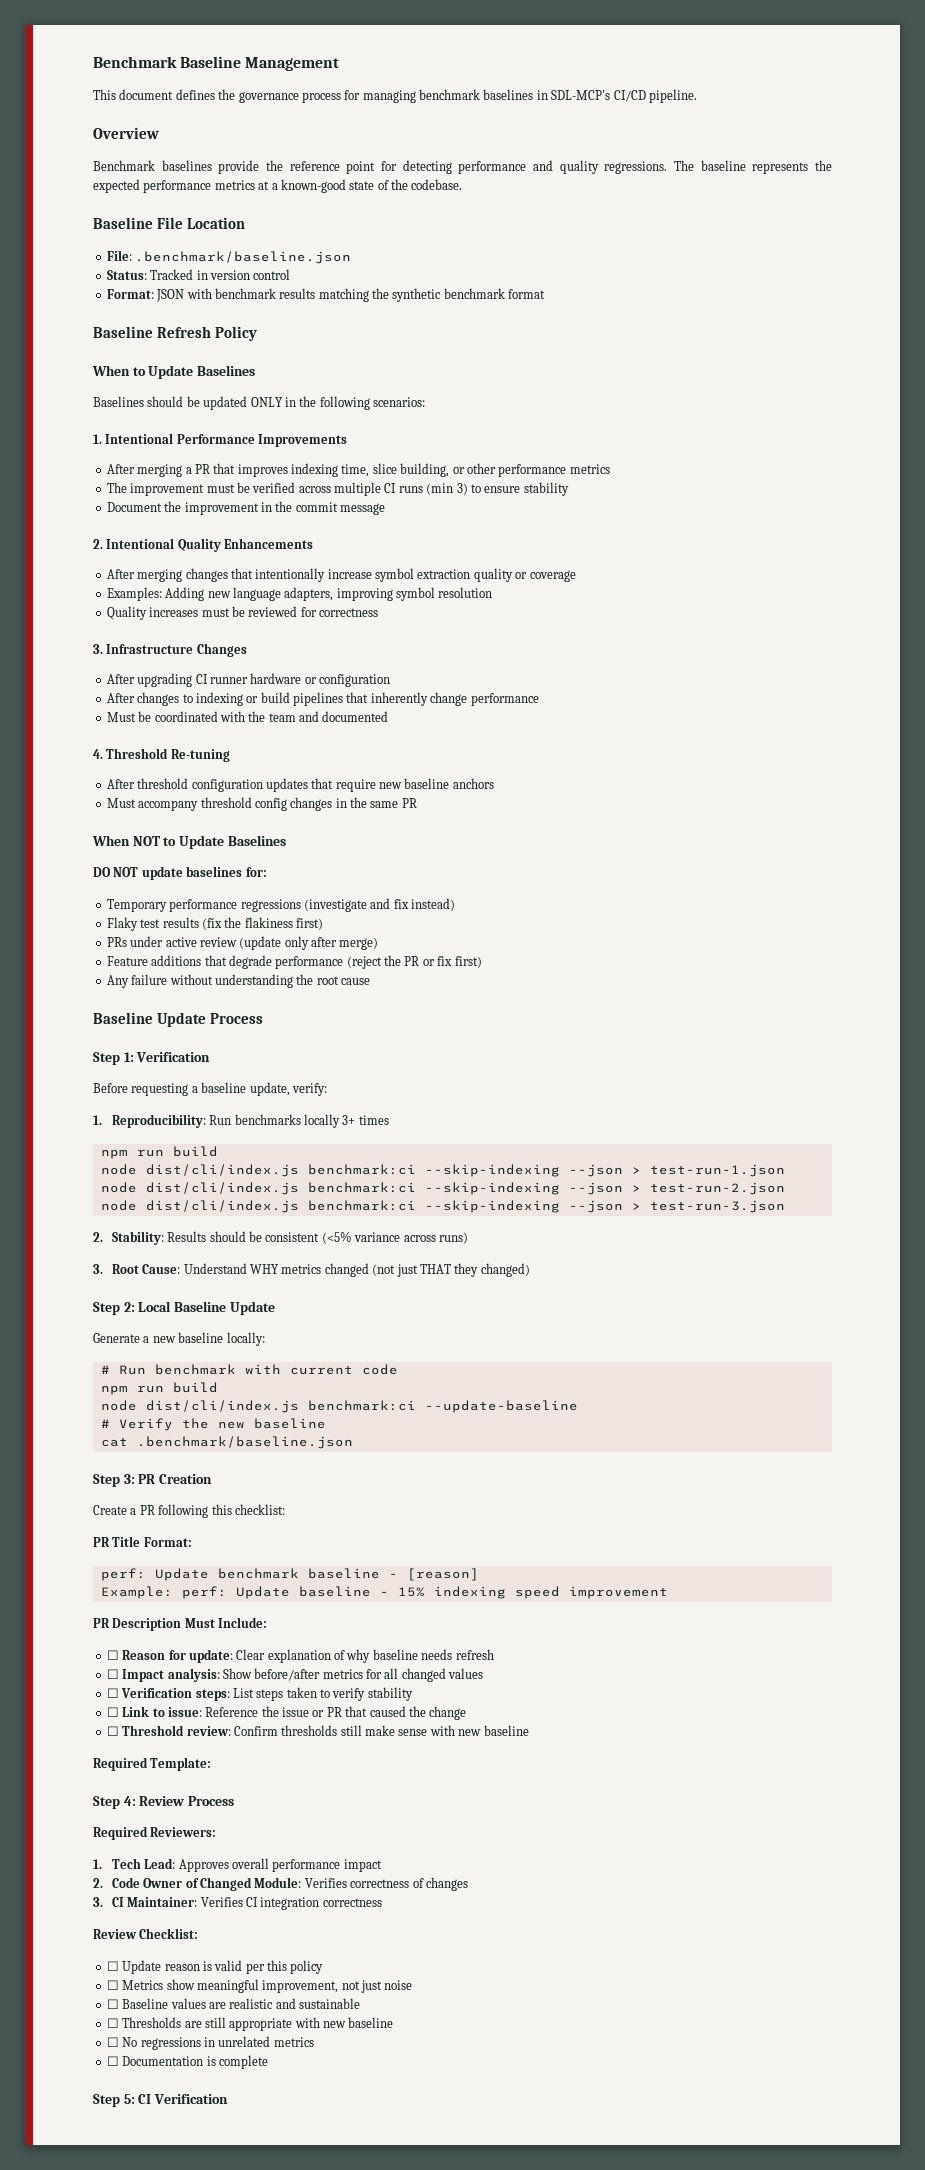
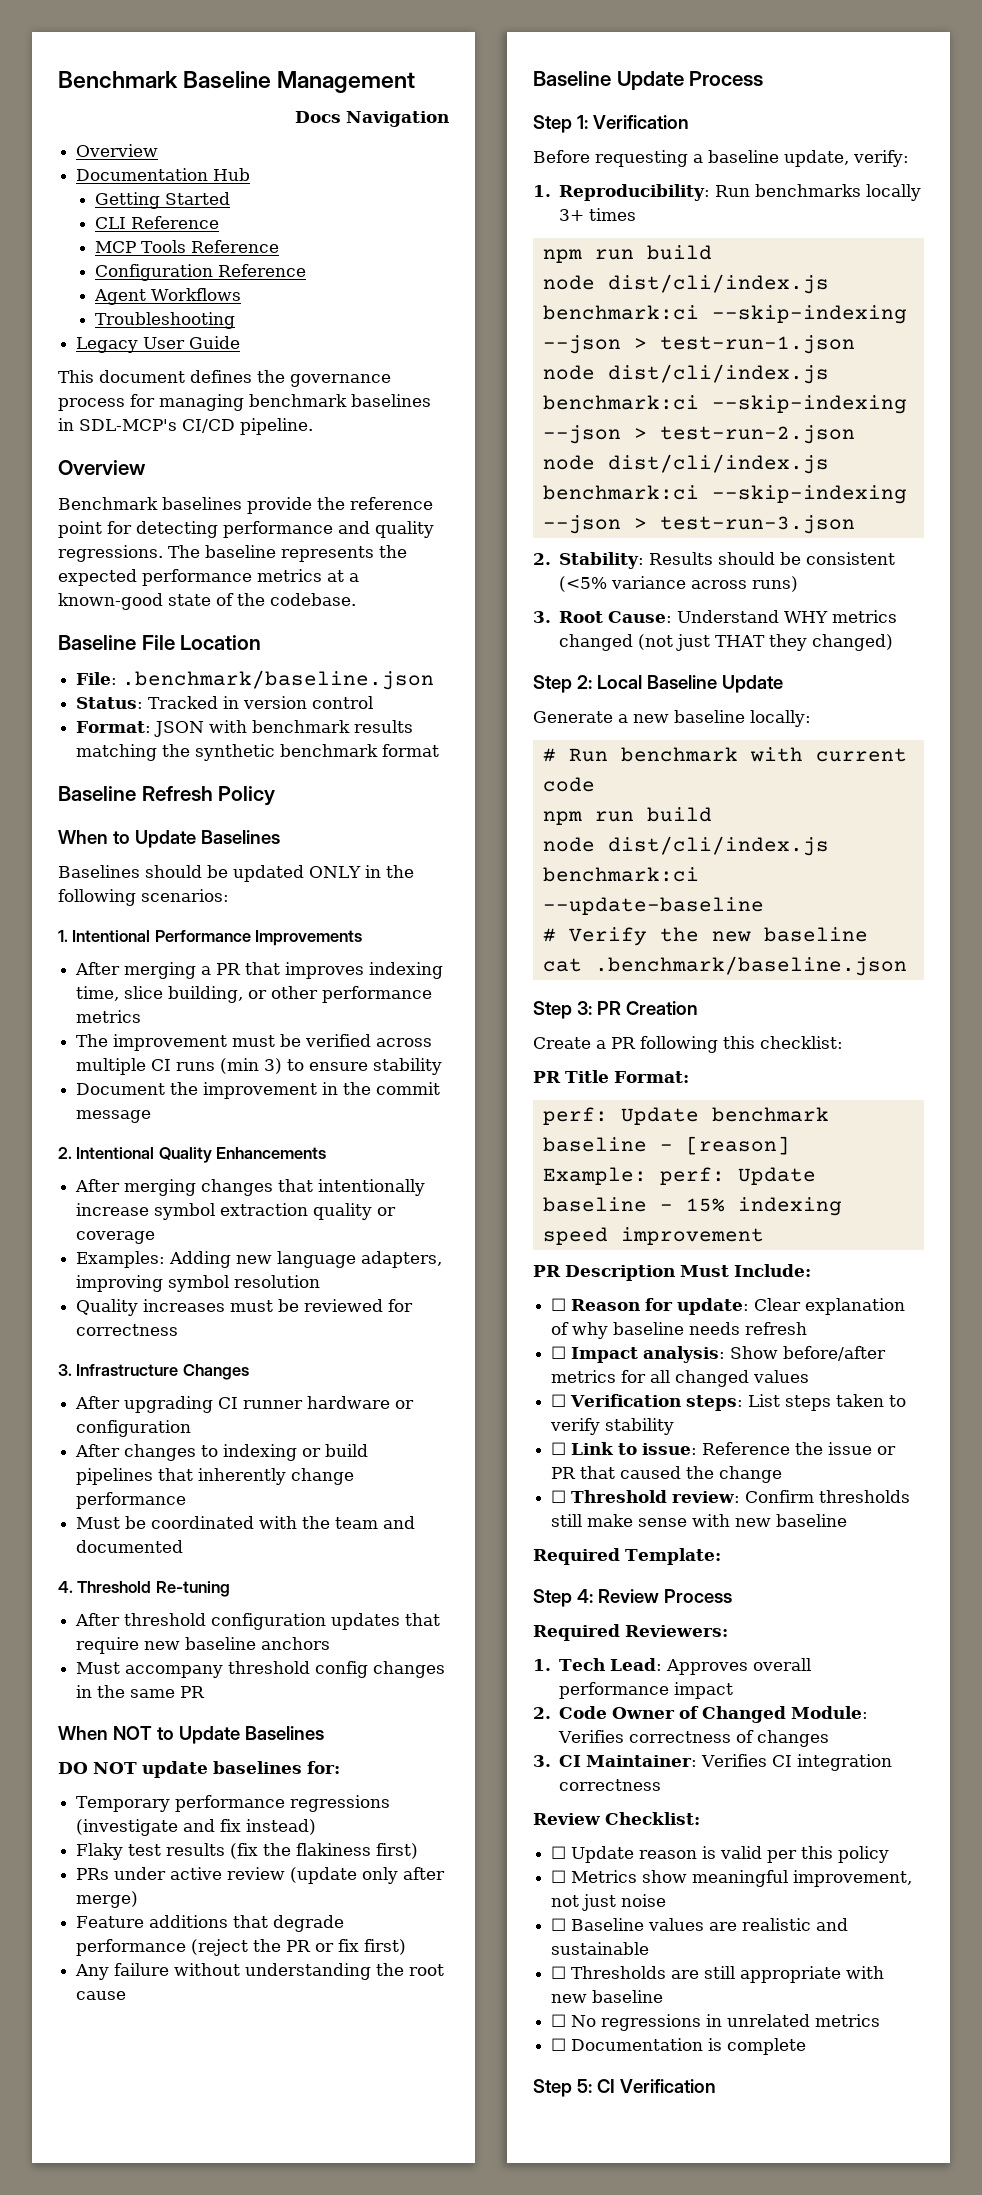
+ Docs Navigation
+ Overview
+ Documentation Hub
+ Getting Started
+ CLI Reference
+ MCP Tools Reference
+ Configuration Reference
+ Agent Workflows
+ Troubleshooting
+ Legacy User Guide

